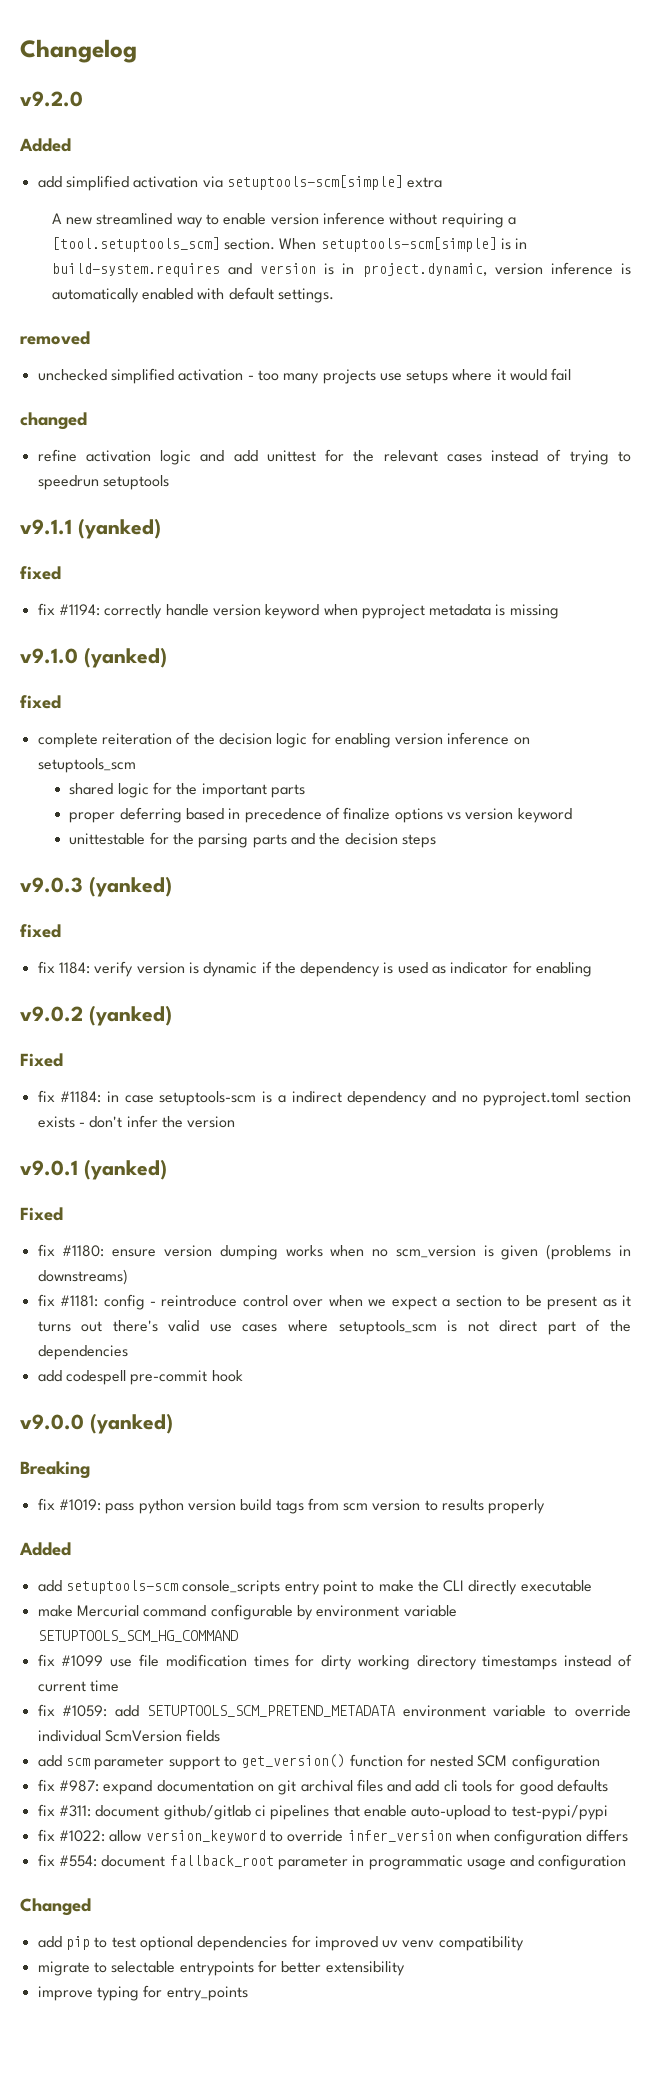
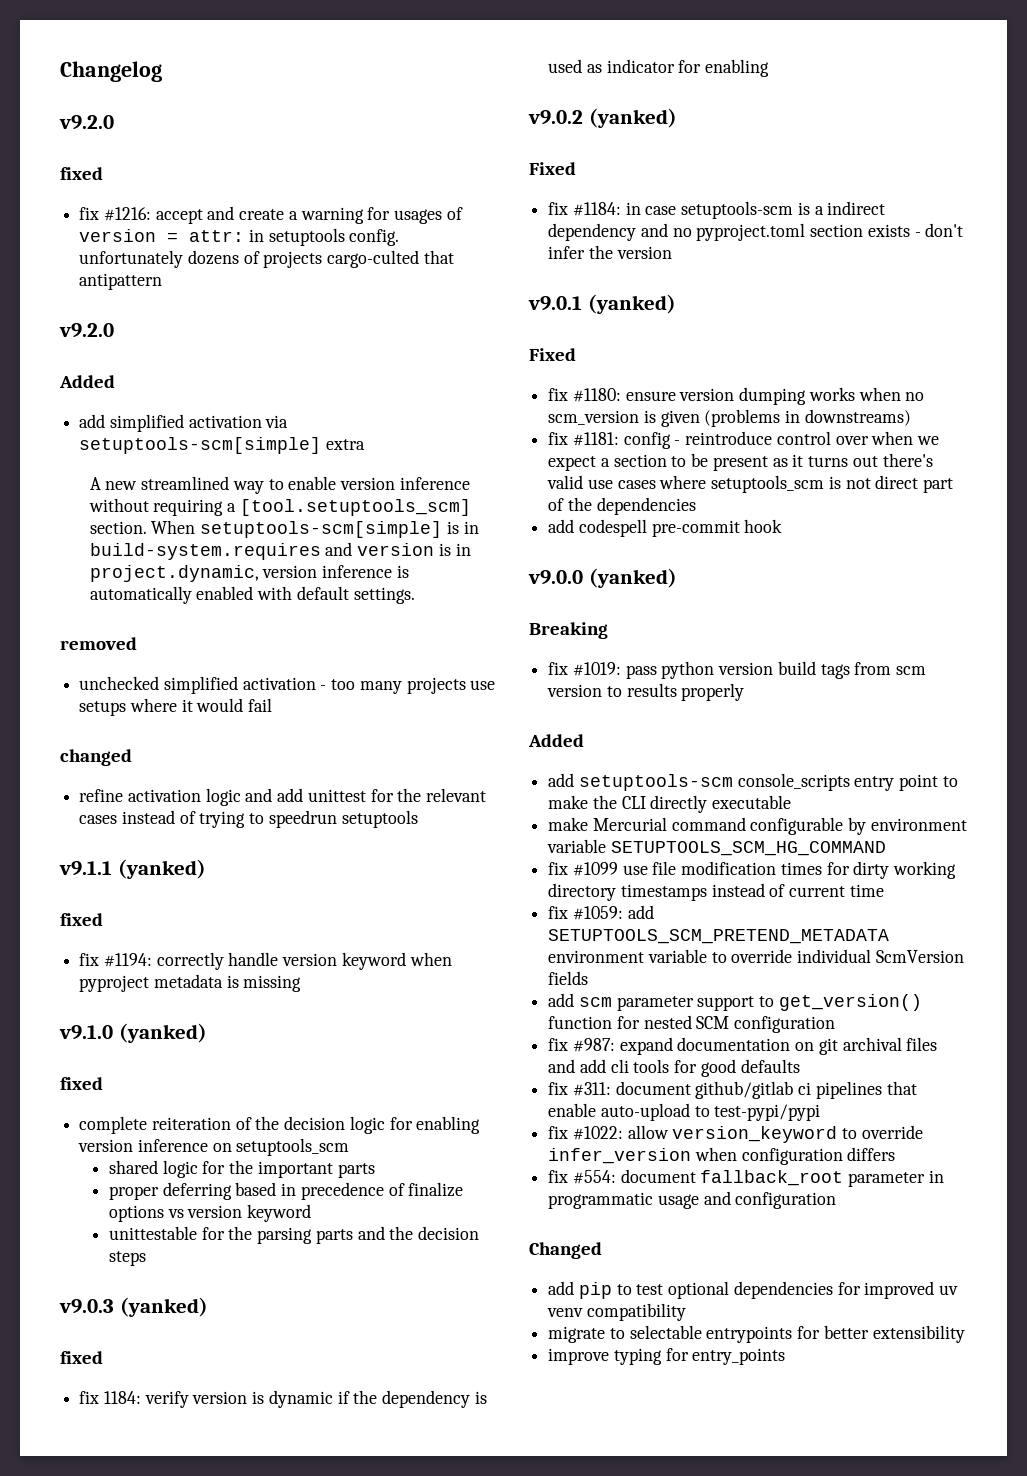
  Changelog
+ v9.2.0
+ fixed
+ fix #1216: accept and create a warning for usages of version = attr: in setuptools config. unfortunately dozens of projects cargo-culted that antipattern

